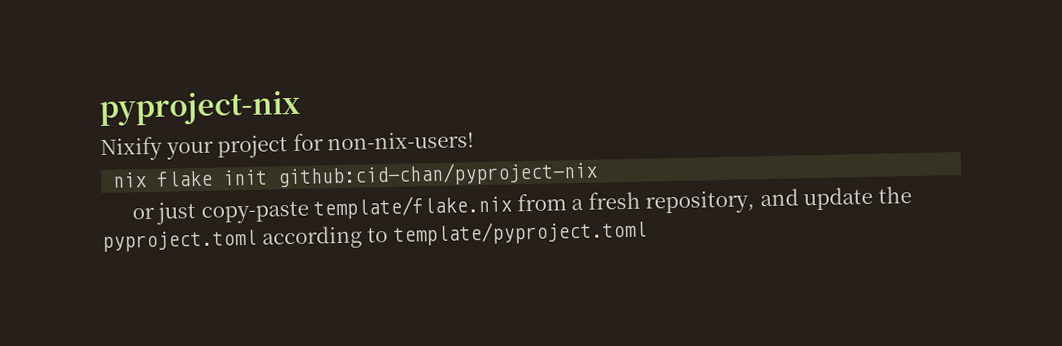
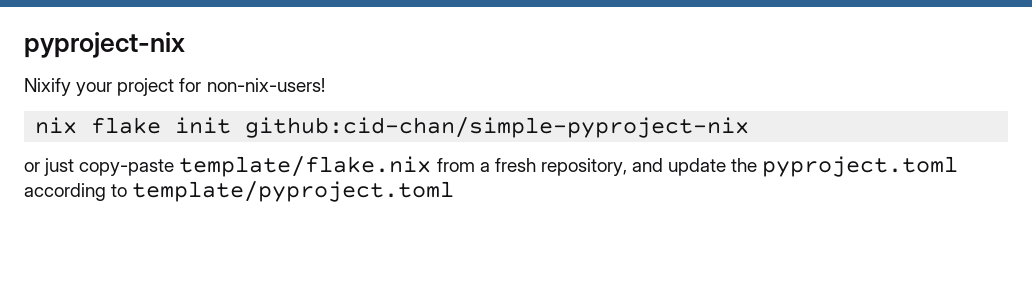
- nix flake init github:cid-chan/pyproject-nix
+ nix flake init github:cid-chan/simple-pyproject-nix

